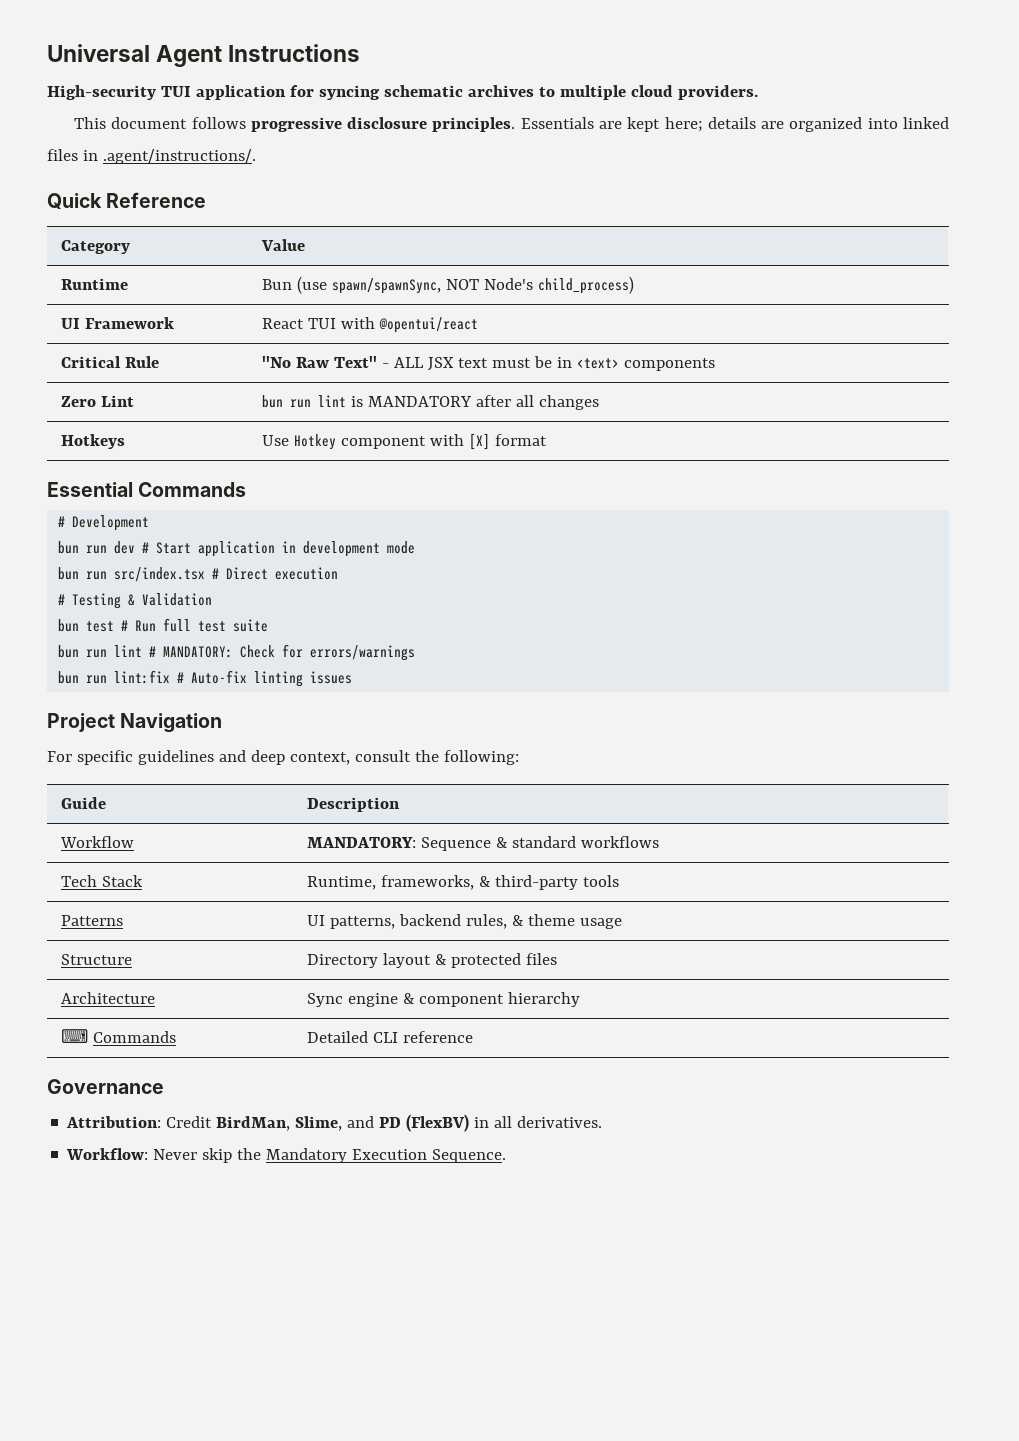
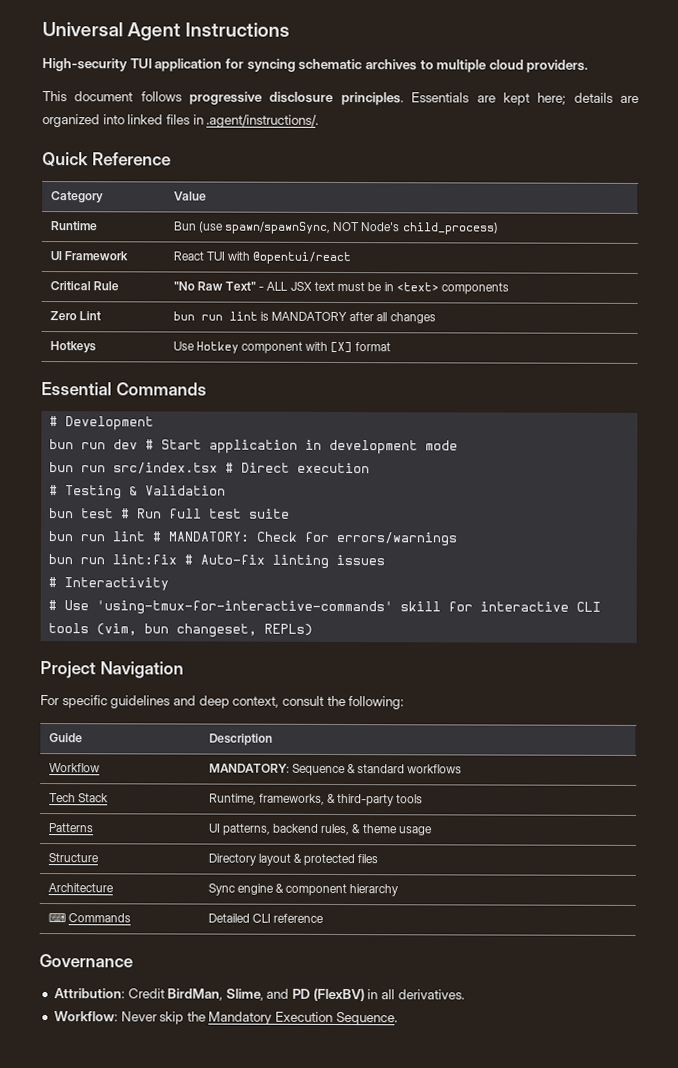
+ # Interactivity
+ # Use 'using-tmux-for-interactive-commands' skill for interactive CLI tools (vim, bun changeset, REPLs)

